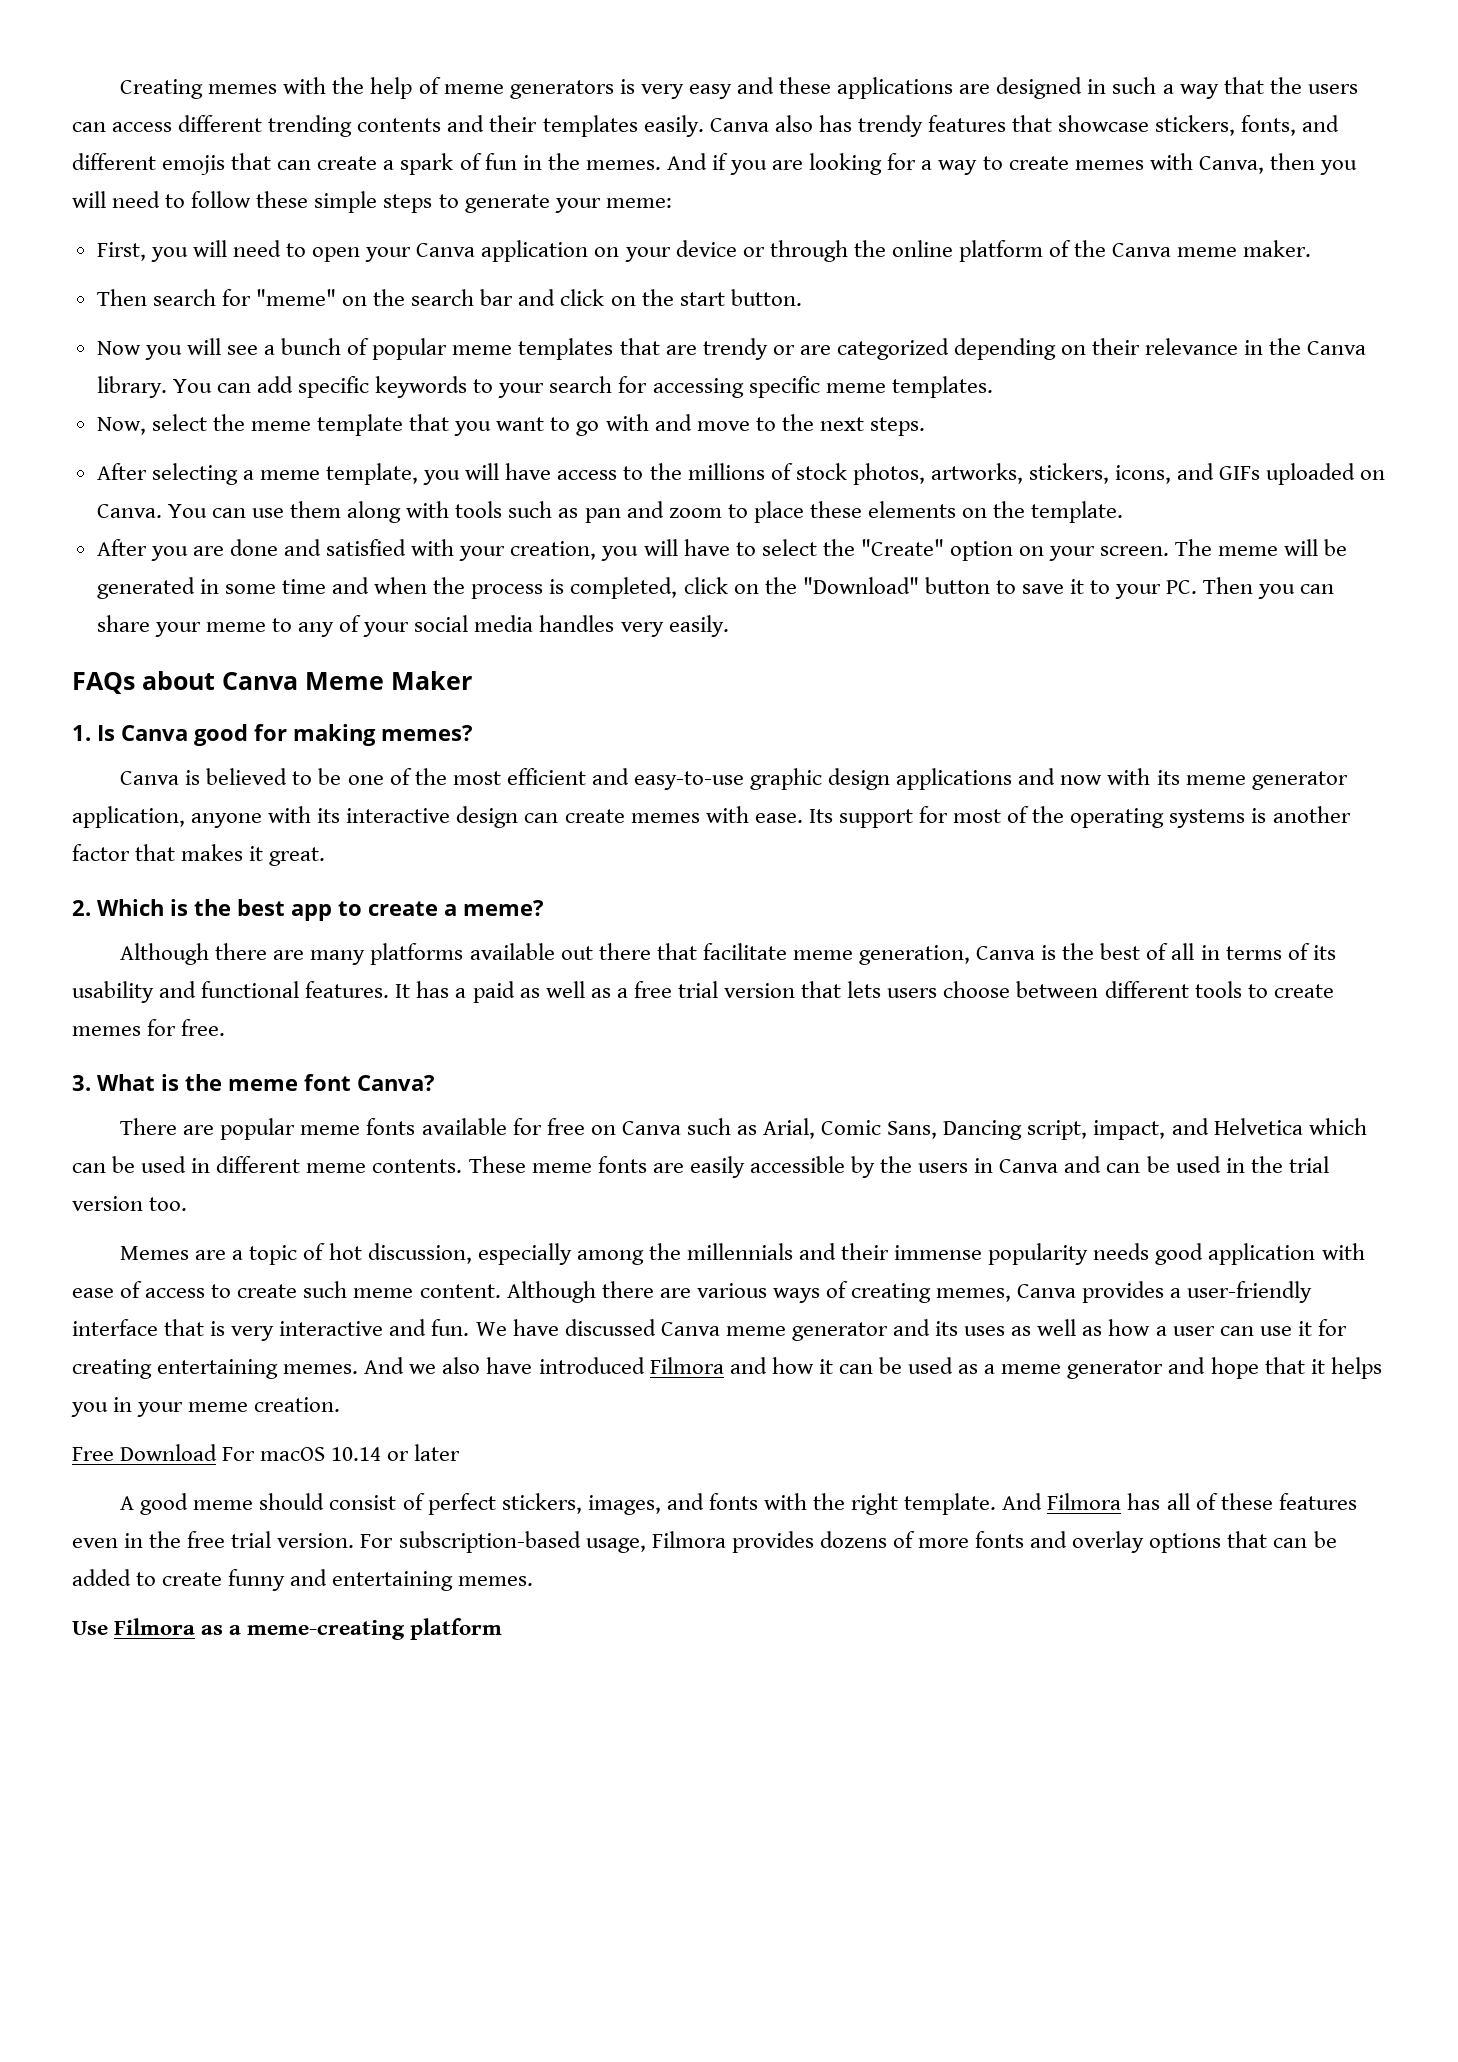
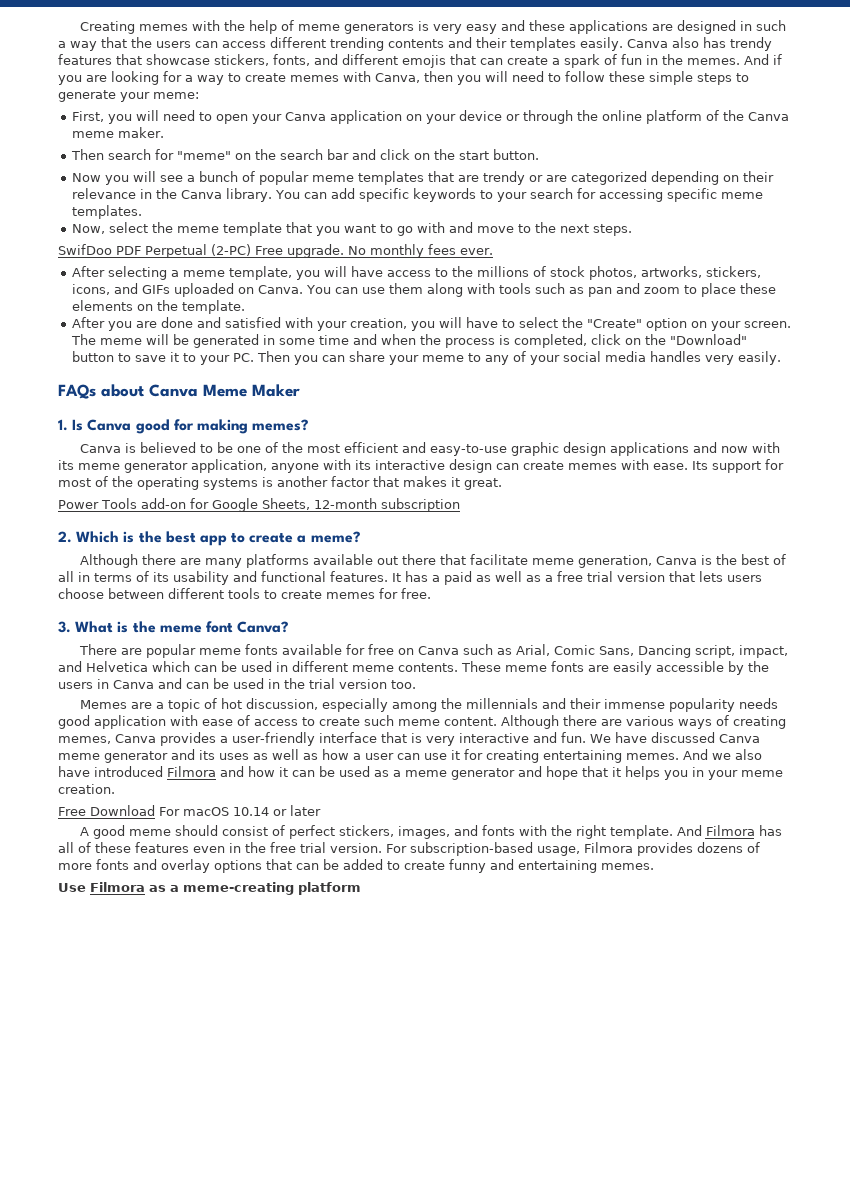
+ SwifDoo PDF Perpetual (2-PC) Free upgrade. No monthly fees ever.
+ Power Tools add-on for Google Sheets, 12-month subscription

